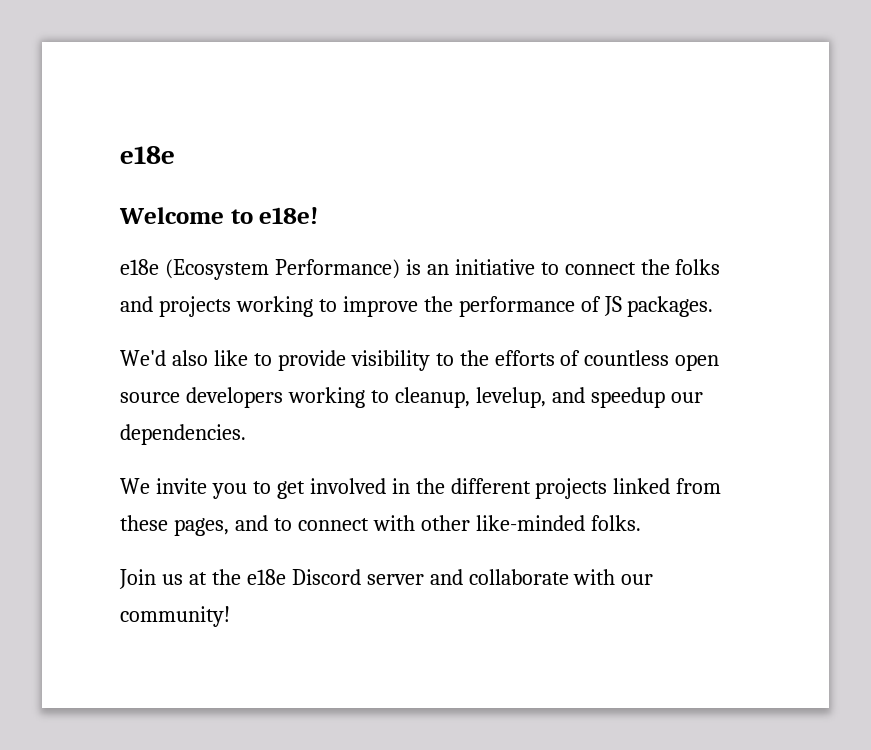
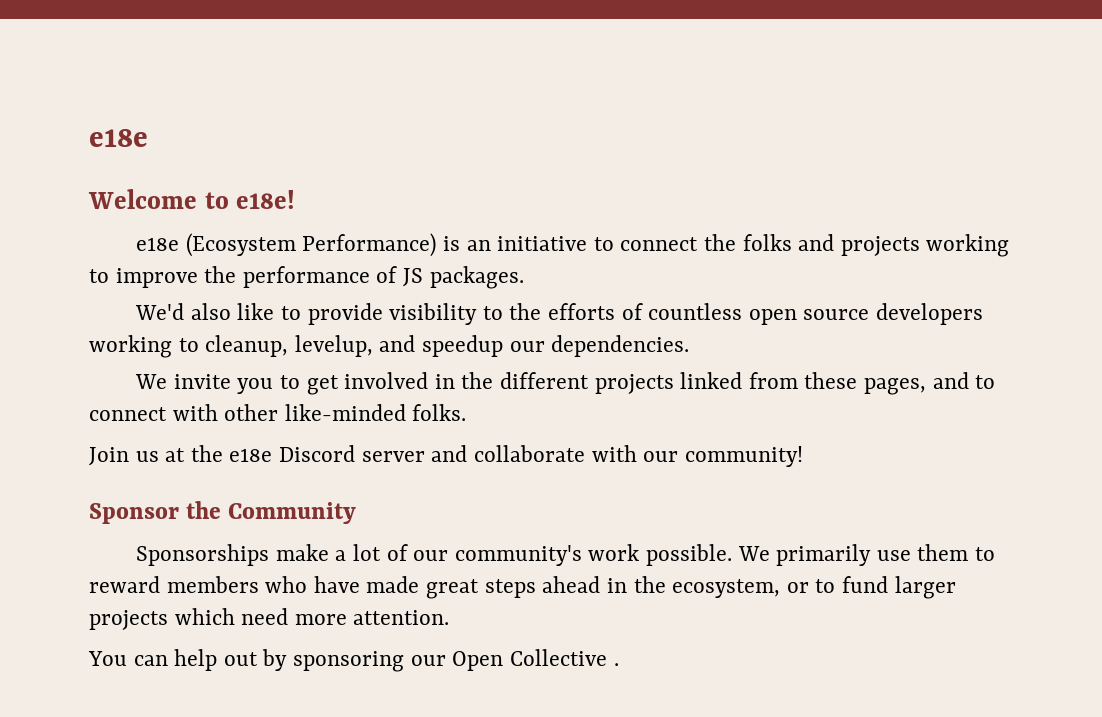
+ Sponsor the Community
+ Sponsorships make a lot of our community's work possible. We primarily use them to reward members who have made great steps ahead in the ecosystem, or to fund larger projects which need more attention.
+ You can help out by sponsoring our Open Collective .

